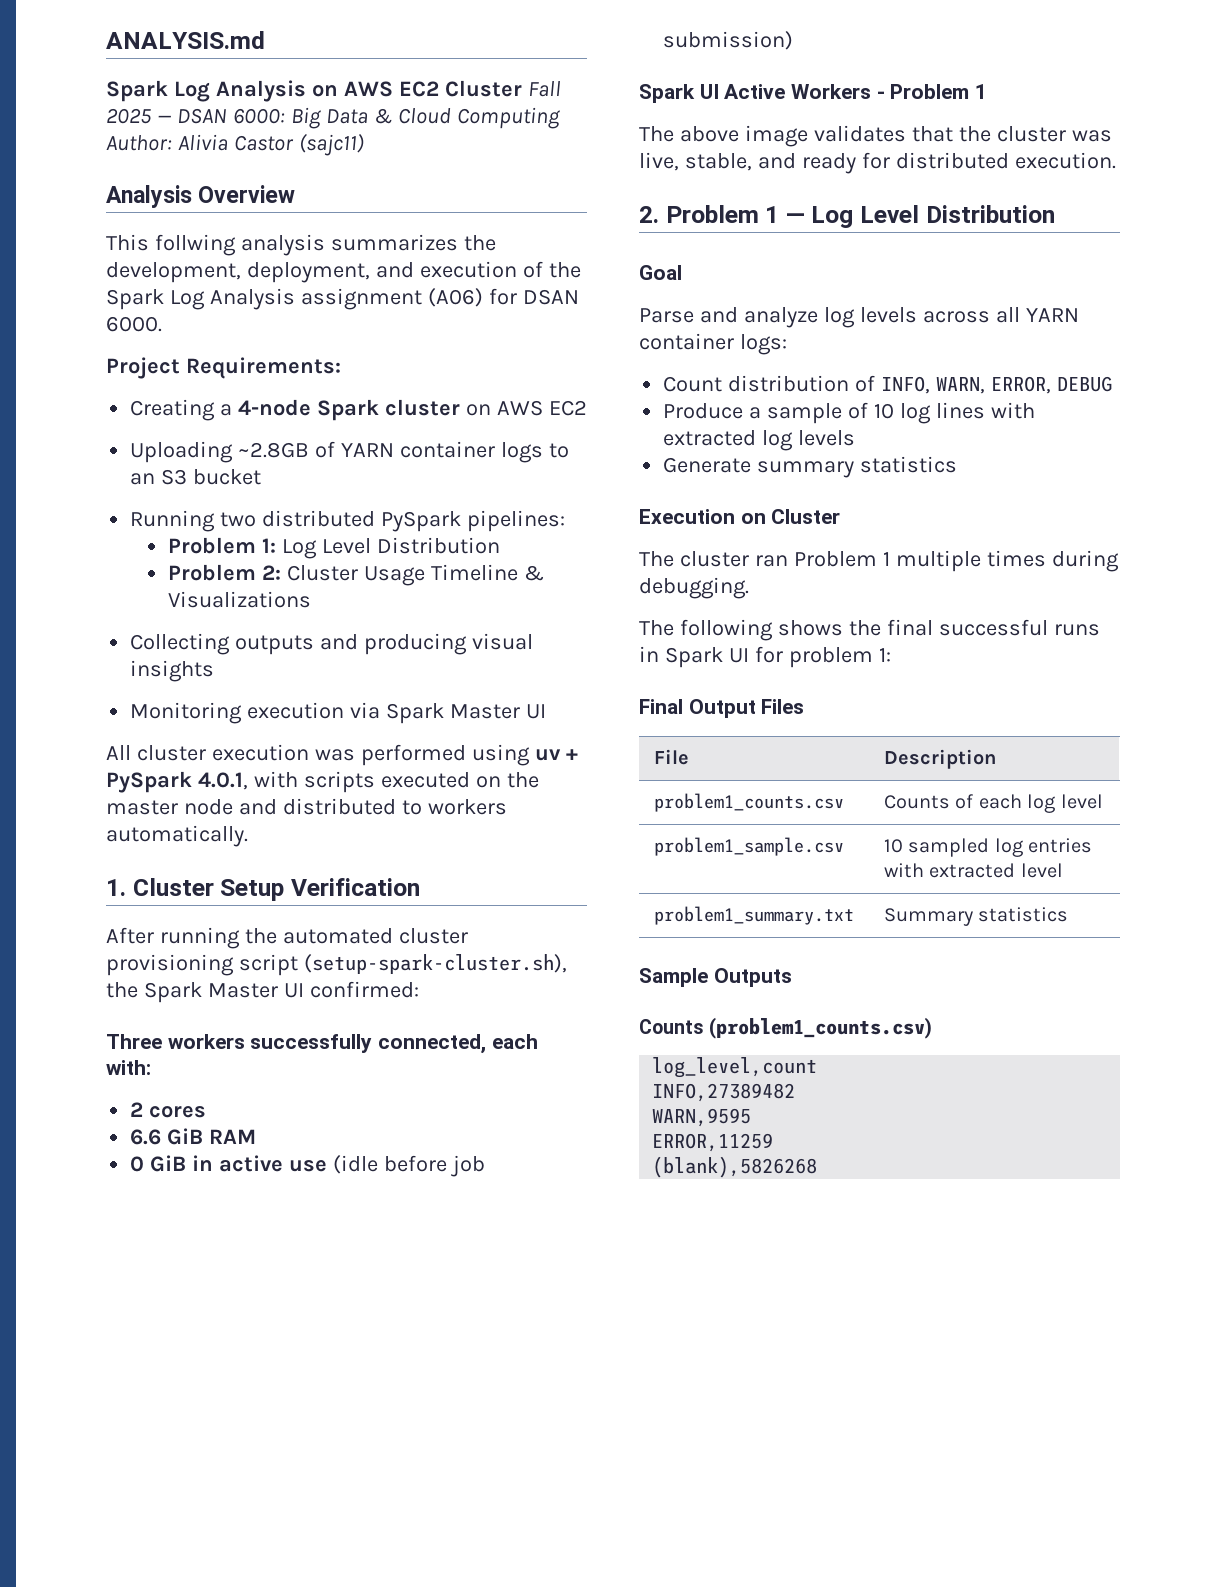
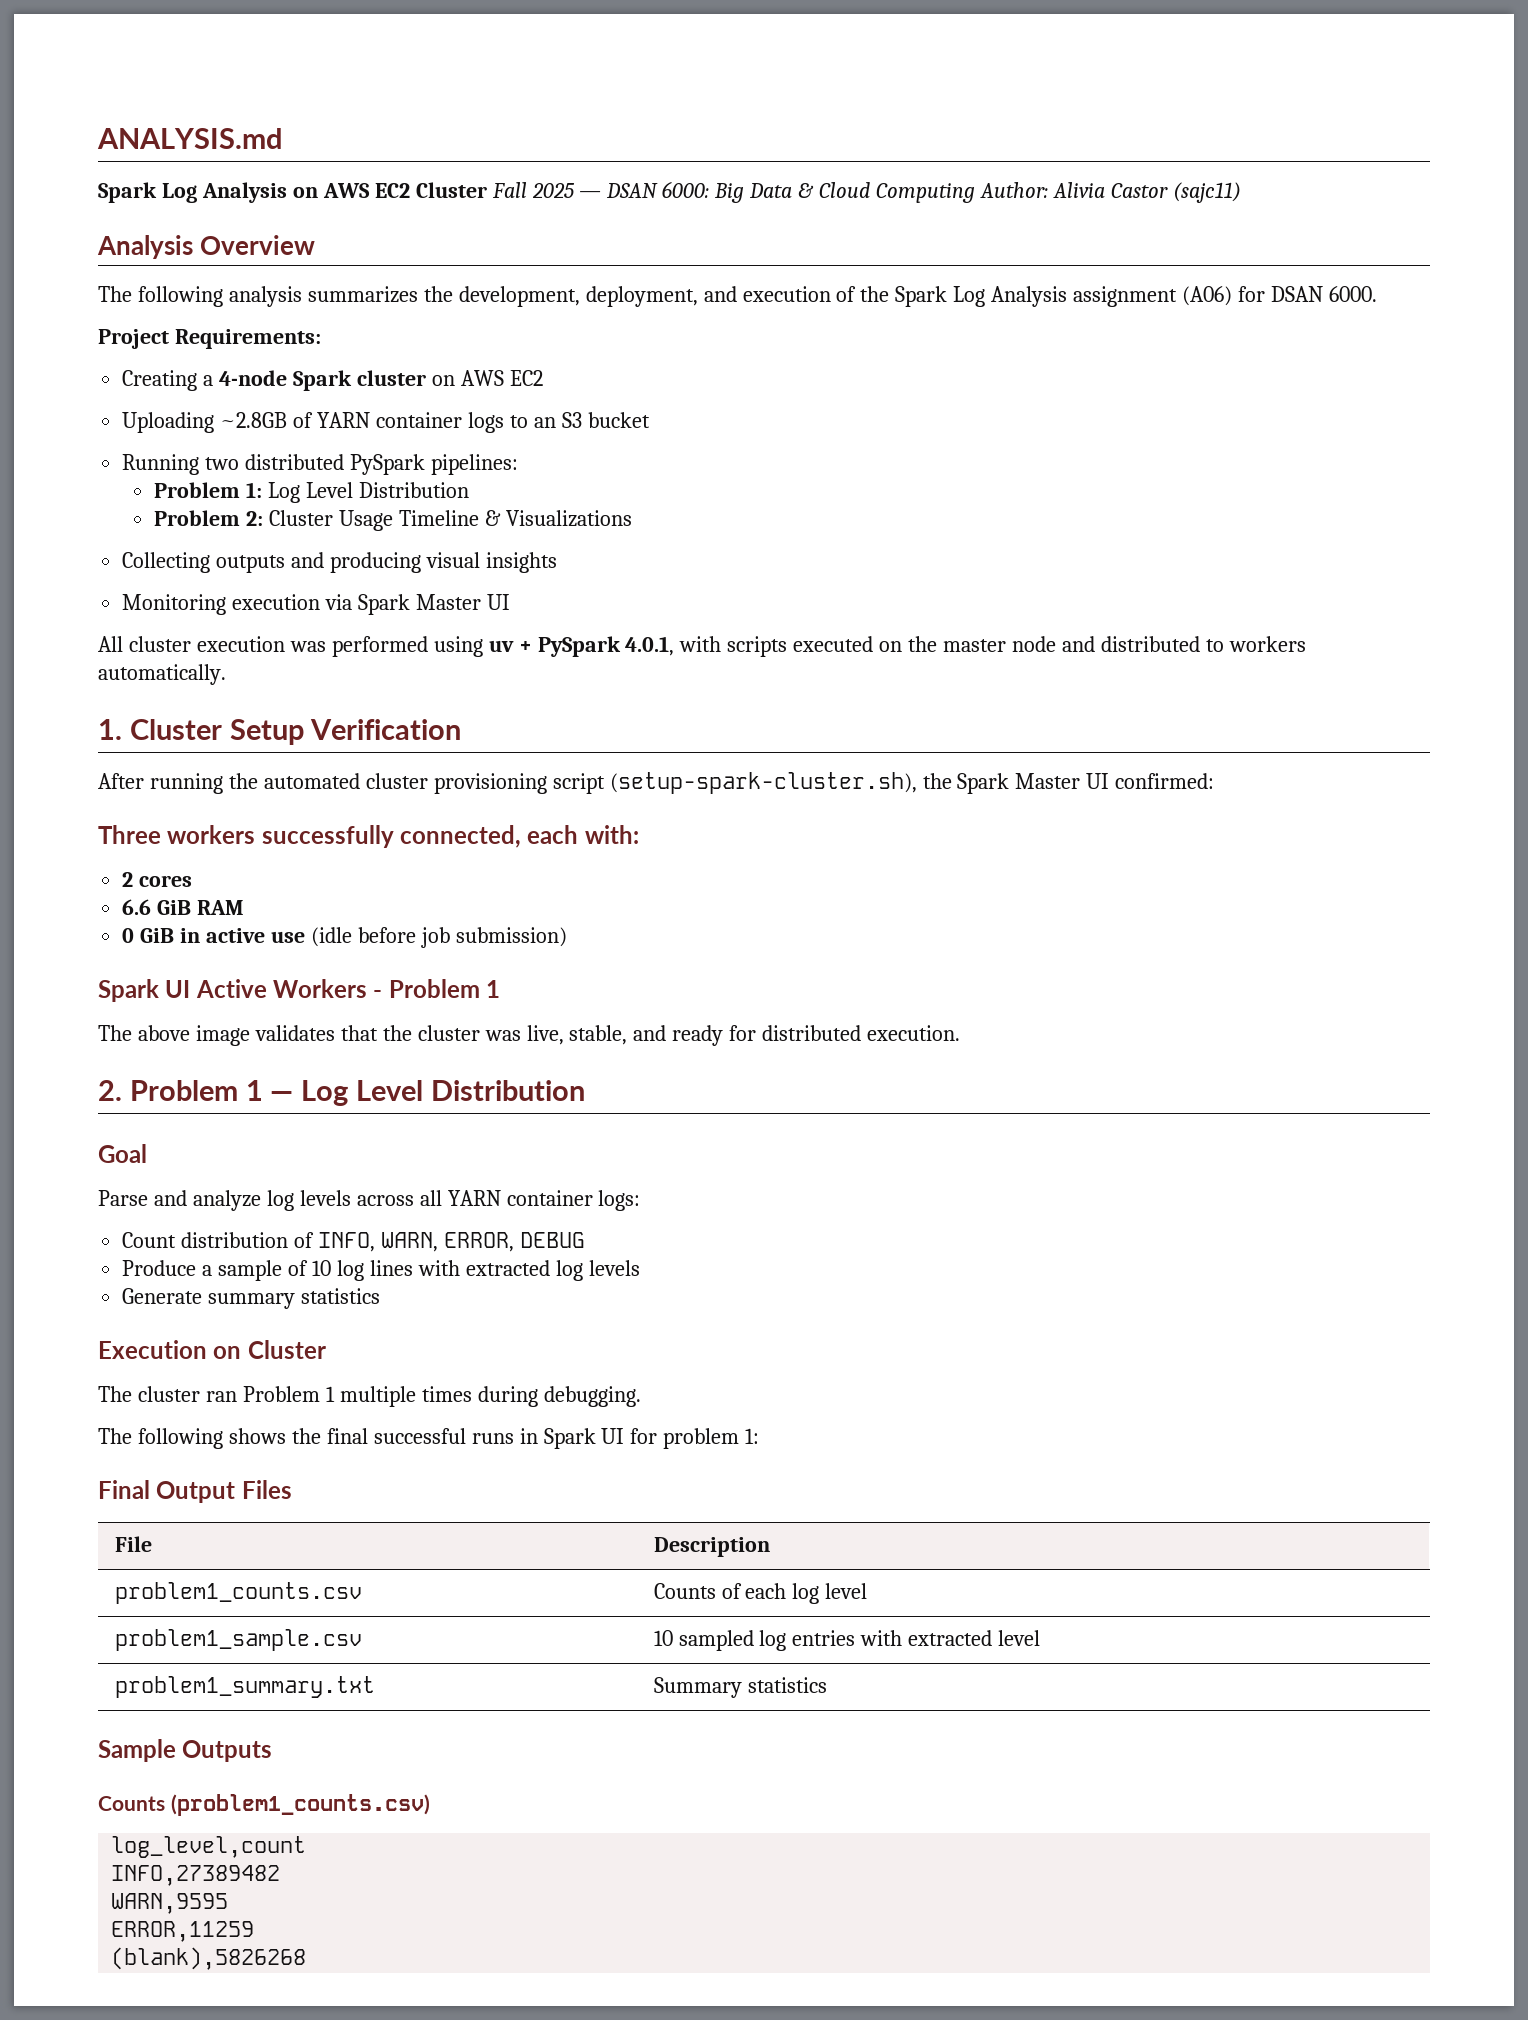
- This follwing analysis summarizes the development, deployment, and execution of the Spark Log Analysis assignment (A06) for DSAN 6000.
+ The following analysis summarizes the development, deployment, and execution of the Spark Log Analysis assignment (A06) for DSAN 6000.

